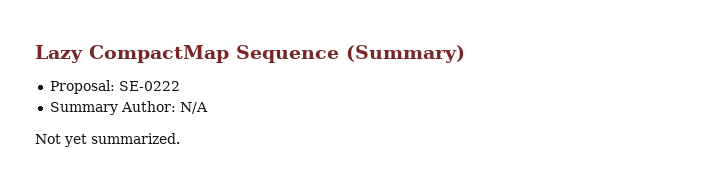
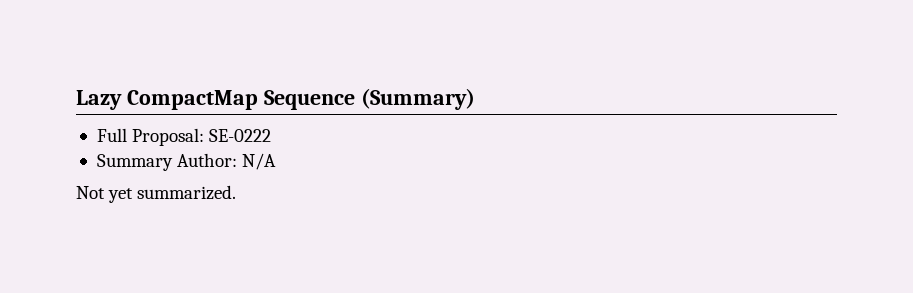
- Proposal: SE-0222
+ Full Proposal: SE-0222

